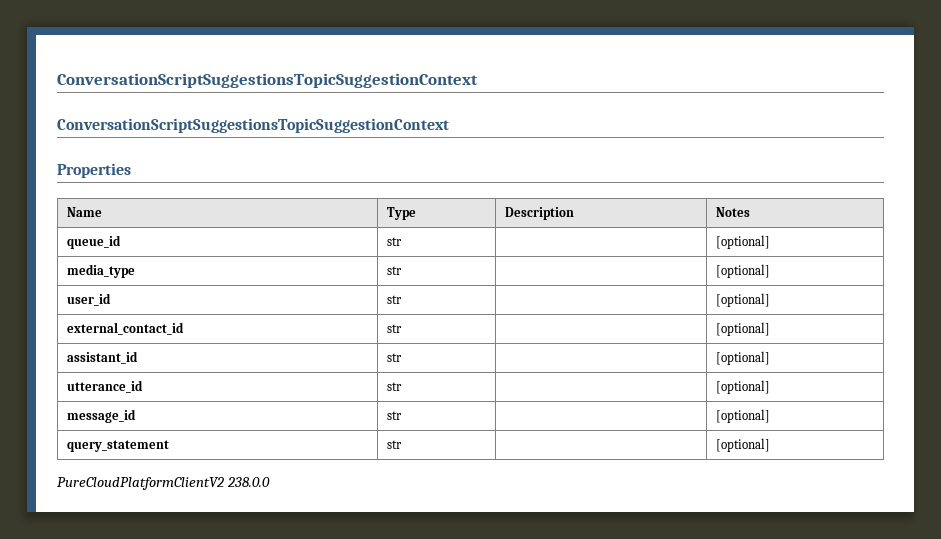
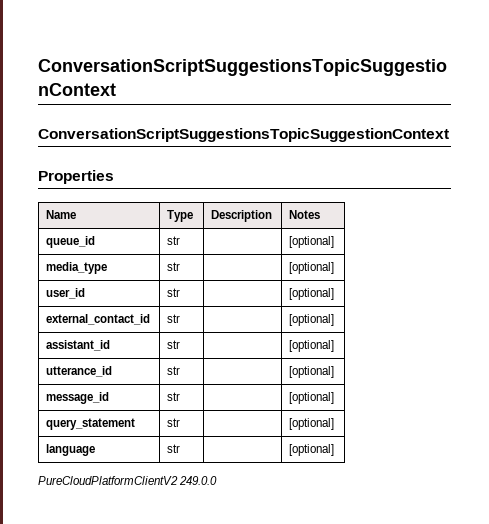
+ language | str | | [optional]
- PureCloudPlatformClientV2 238.0.0
+ PureCloudPlatformClientV2 249.0.0

